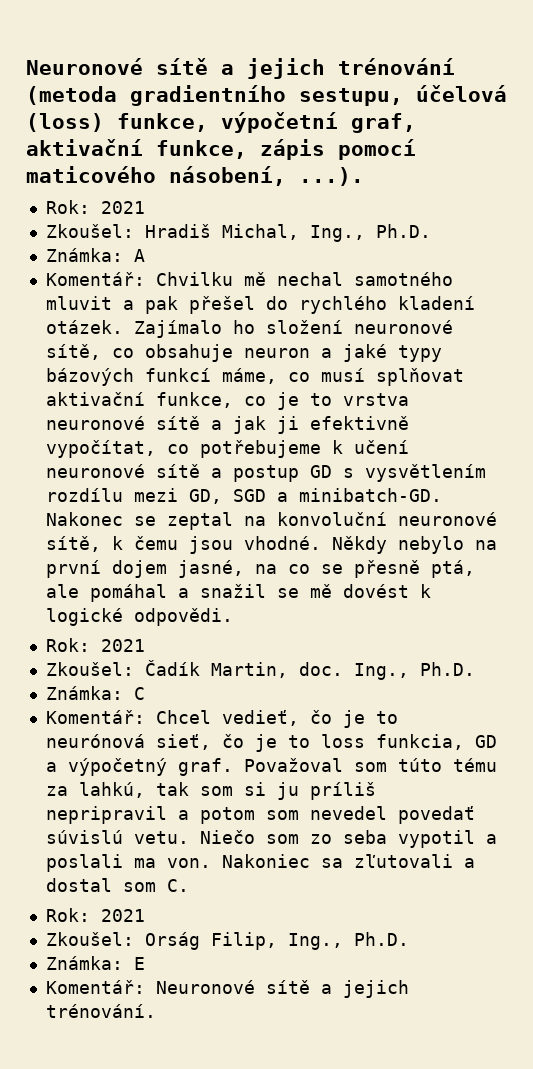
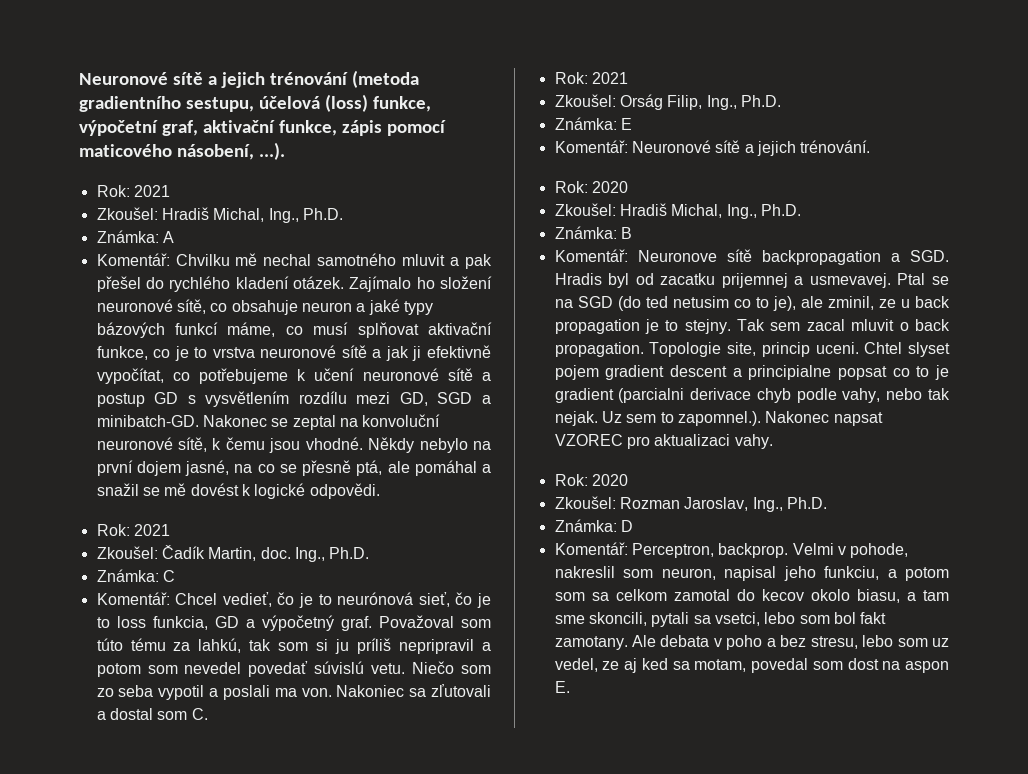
  Komentář: Neuronové sítě a jejich trénování.
+ Rok: 2020
+ Zkoušel: Hradiš Michal, Ing., Ph.D.
+ Známka: B
+ Komentář: Neuronove sítě backpropagation a SGD. Hradis byl od zacatku prijemnej a usmevavej. Ptal se na SGD (do ted netusim co to je), ale zminil, ze u back propagation je to stejny. Tak sem zacal mluvit o back propagation. Topologie site, princip uceni. Chtel slyset pojem gradient descent a principialne popsat co to je gradient (parcialni derivace chyb podle vahy, nebo tak nejak. Uz sem to zapomnel.). Nakonec napsat VZOREC pro aktualizaci vahy.
+ Rok: 2020
+ Zkoušel: Rozman Jaroslav, Ing., Ph.D.
+ Známka: D
+ Komentář: Perceptron, backprop. Velmi v pohode, nakreslil som neuron, napisal jeho funkciu, a potom som sa celkom zamotal do kecov okolo biasu, a tam sme skoncili, pytali sa vsetci, lebo som bol fakt zamotany. Ale debata v poho a bez stresu, lebo som uz vedel, ze aj ked sa motam, povedal som dost na aspon E.

